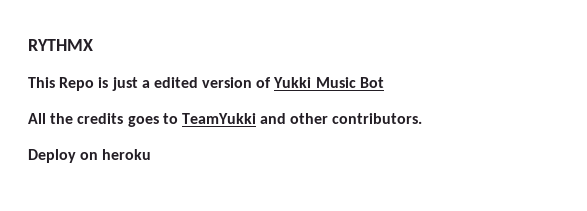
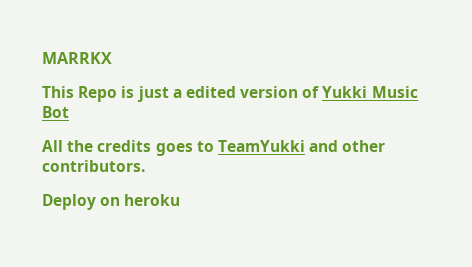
- RYTHMX
+ MARRKX

